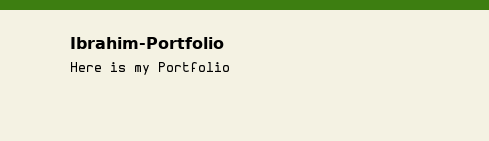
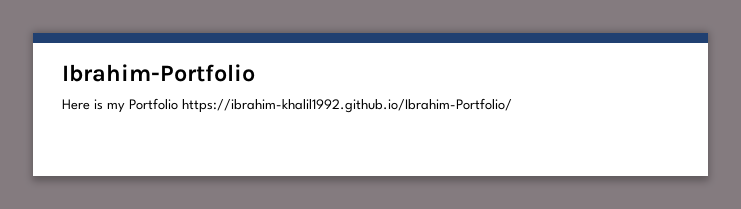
- Here is my Portfolio
+ Here is my Portfolio https://ibrahim-khalil1992.github.io/Ibrahim-Portfolio/

